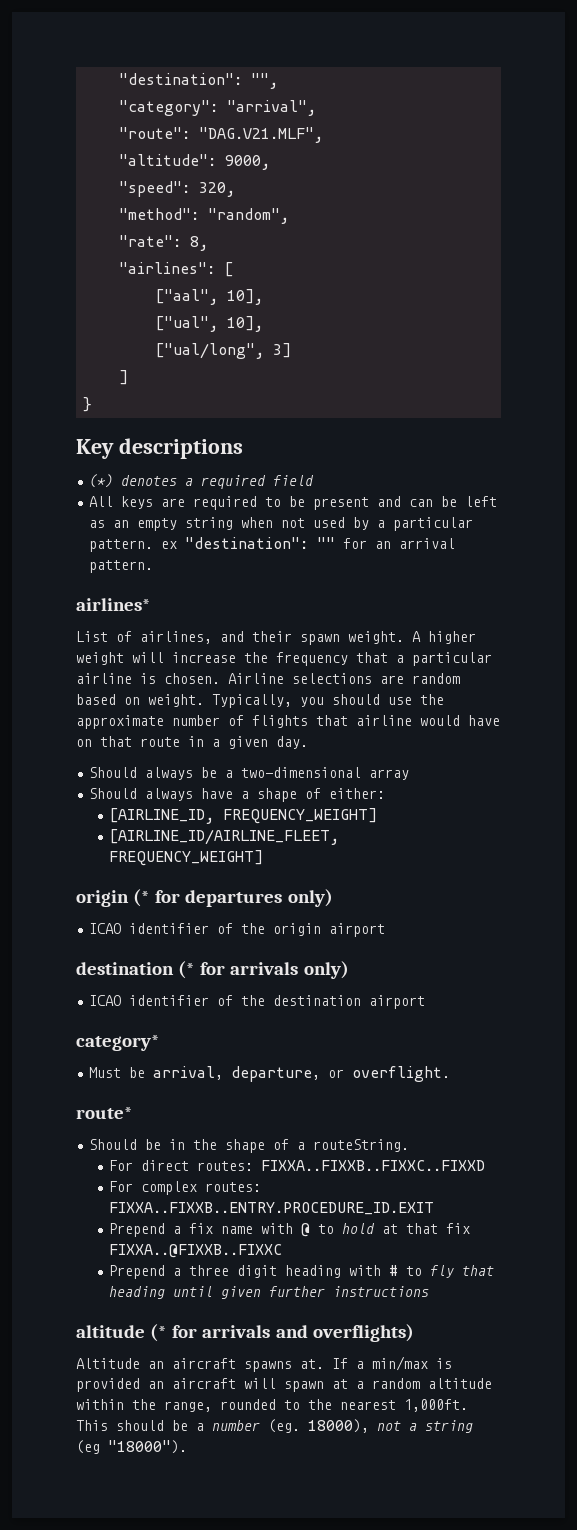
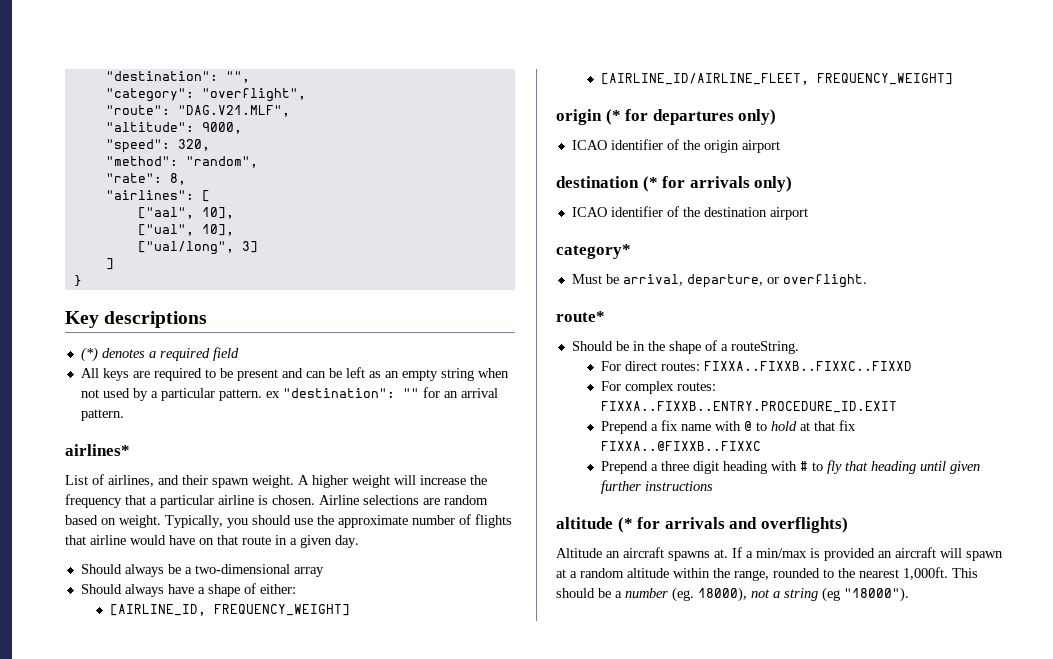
- "category": "arrival",
+ "category": "overflight",

